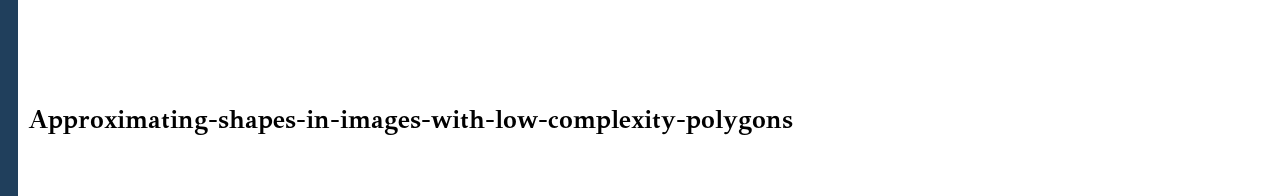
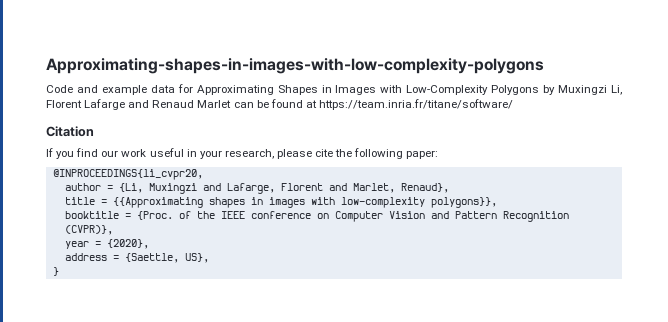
+ Code and example data for Approximating Shapes in Images with Low-Complexity Polygons by Muxingzi Li, Florent Lafarge and Renaud Marlet can be found at https://team.inria.fr/titane/software/
+ Citation
+ If you find our work useful in your research, please cite the following paper:
+ @INPROCEEDINGS{li_cvpr20,
+ author = {Li, Muxingzi and Lafarge, Florent and Marlet, Renaud},
+ title = {{Approximating shapes in images with low-complexity polygons}},
+ booktitle = {Proc. of the IEEE conference on Computer Vision and Pattern Recognition (CVPR)},
+ year = {2020},
+ address = {Saettle, US},
+ }

